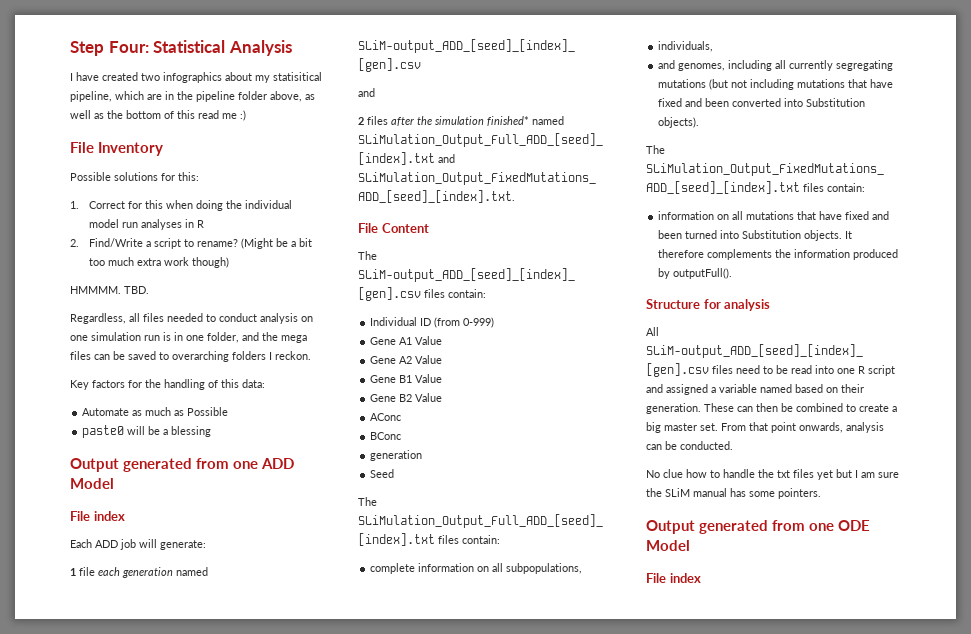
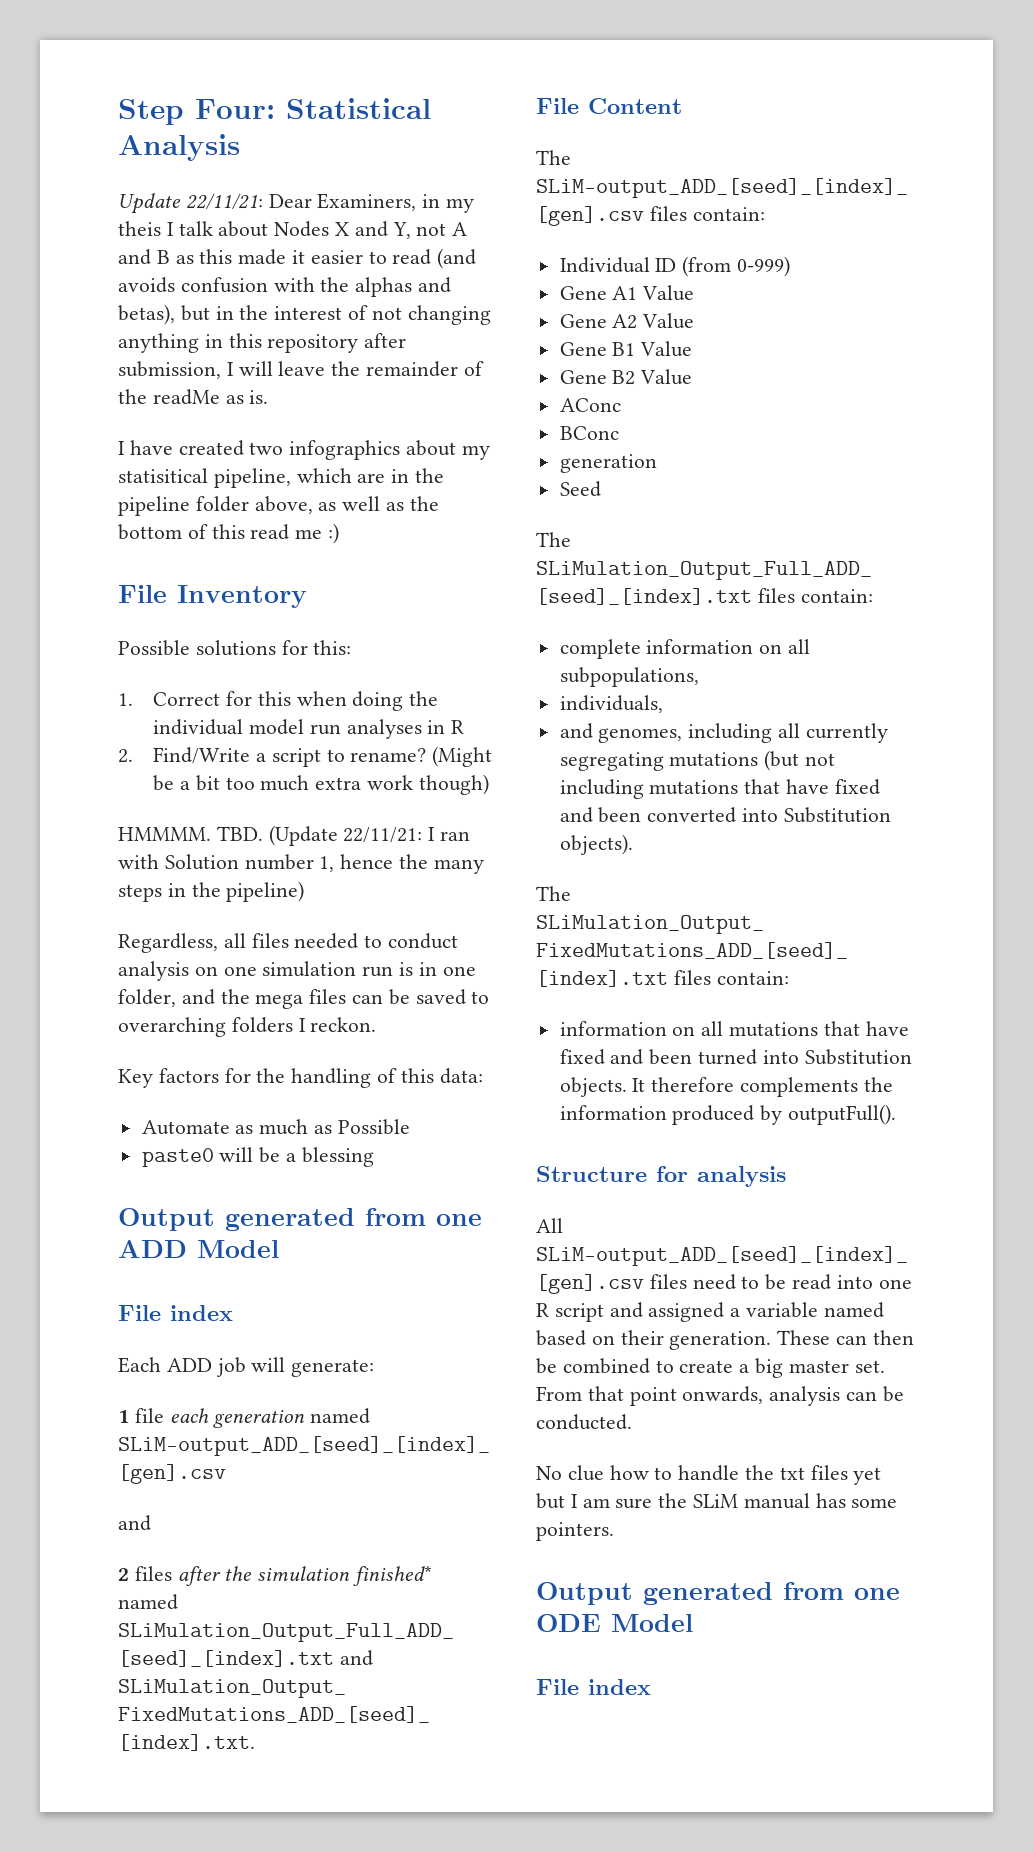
+ Update 22/11/21: Dear Examiners, in my theis I talk about Nodes X and Y, not A and B as this made it easier to read (and avoids confusion with the alphas and betas), but in the interest of not changing anything in this repository after submission, I will leave the remainder of the readMe as is.
- TBD.
+ TBD. (Update 22/11/21: I ran with Solution number 1, hence the many steps in the pipeline)

